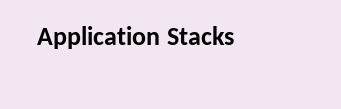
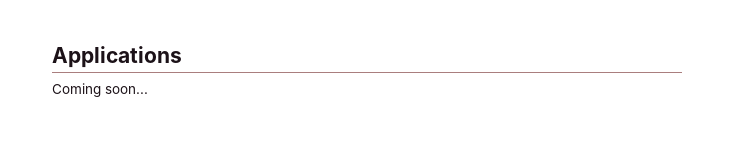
- Application Stacks
+ Applications
+ Coming soon...

